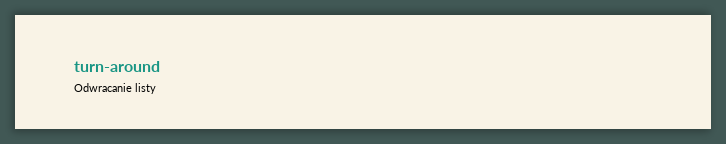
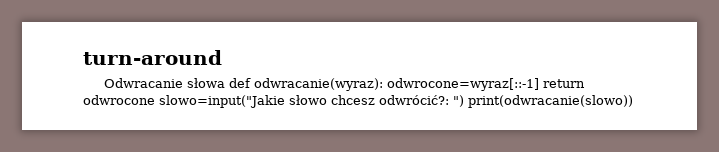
- Odwracanie listy
+ Odwracanie słowa def odwracanie(wyraz): odwrocone=wyraz[::-1] return odwrocone slowo=input("Jakie słowo chcesz odwrócić?: ") print(odwracanie(slowo))

